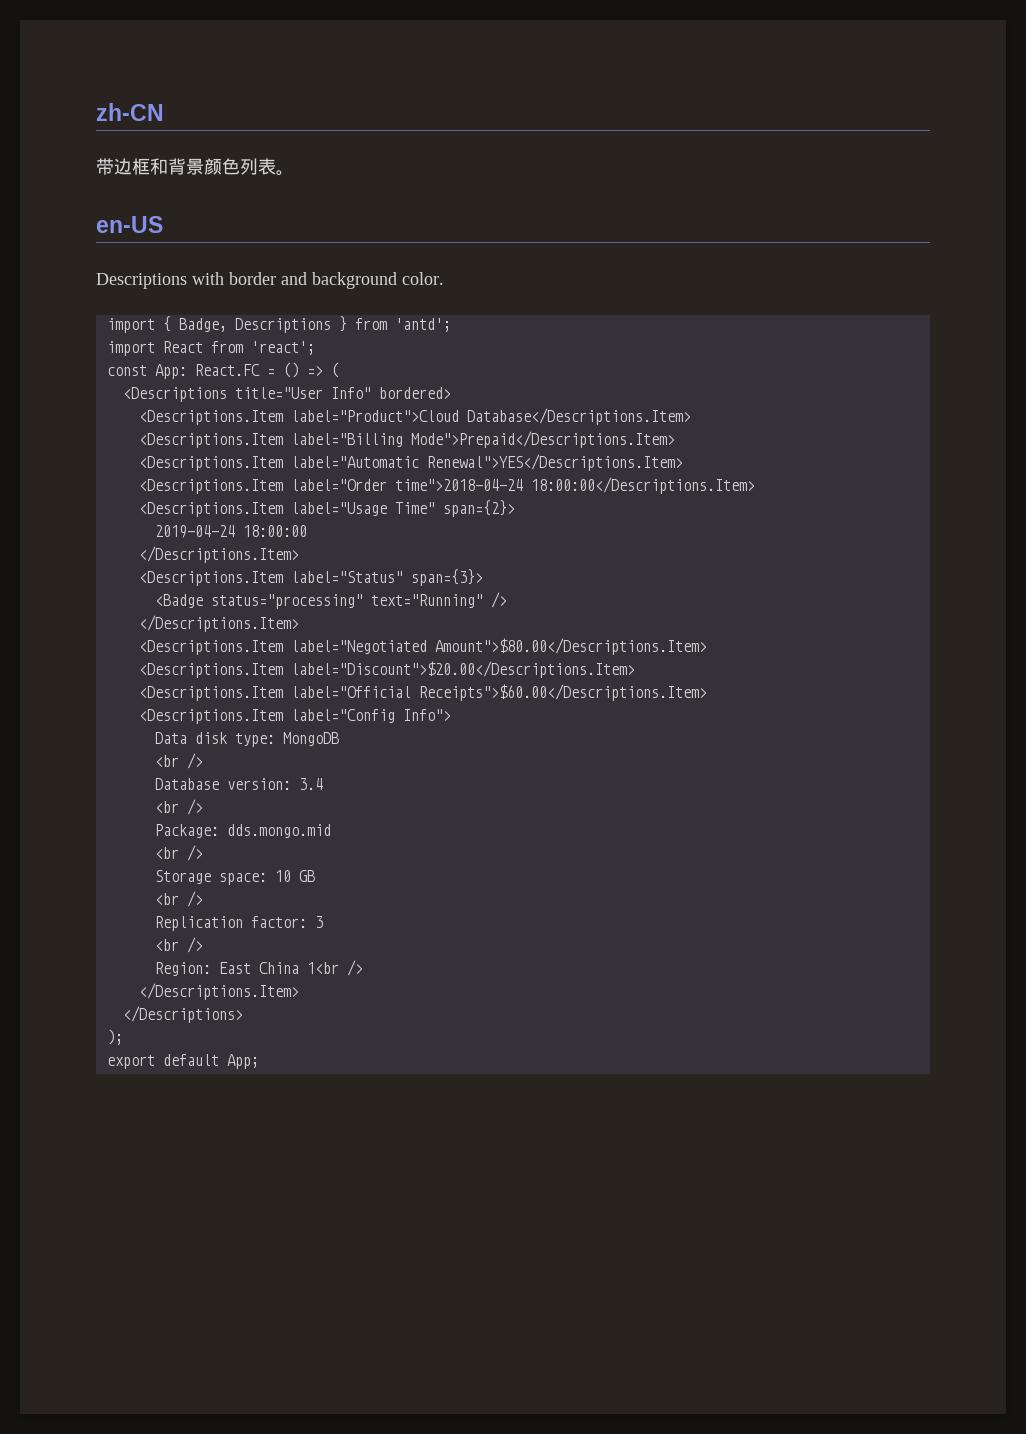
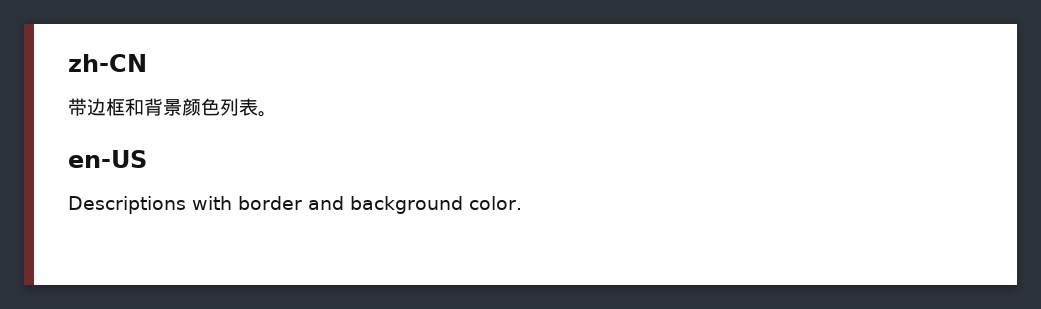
- import { Badge, Descriptions } from 'antd';
- import React from 'react';
- const App: React.FC = () => (
- <Descriptions title="User Info" bordered>
- <Descriptions.Item label="Product">Cloud Database</Descriptions.Item>
- <Descriptions.Item label="Billing Mode">Prepaid</Descriptions.Item>
- <Descriptions.Item label="Automatic Renewal">YES</Descriptions.Item>
- <Descriptions.Item label="Order time">2018-04-24 18:00:00</Descriptions.Item>
- <Descriptions.Item label="Usage Time" span={2}>
- 2019-04-24 18:00:00
- </Descriptions.Item>
- <Descriptions.Item label="Status" span={3}>
- <Badge status="processing" text="Running" />
- </Descriptions.Item>
- <Descriptions.Item label="Negotiated Amount">$80.00</Descriptions.Item>
- <Descriptions.Item label="Discount">$20.00</Descriptions.Item>
- <Descriptions.Item label="Official Receipts">$60.00</Descriptions.Item>
- <Descriptions.Item label="Config Info">
- Data disk type: MongoDB
- <br />
- Database version: 3.4
- <br />
- Package: dds.mongo.mid
- <br />
- Storage space: 10 GB
- <br />
- Replication factor: 3
- <br />
- Region: East China 1<br />
- </Descriptions.Item>
- </Descriptions>
- );
- export default App;

